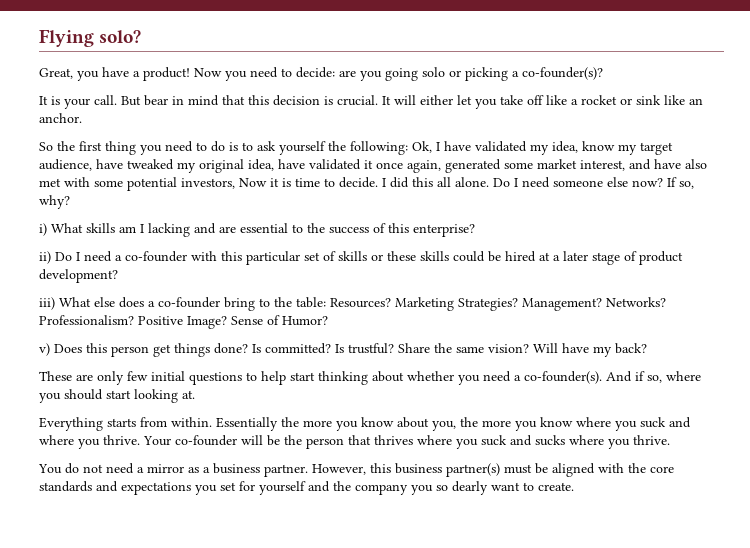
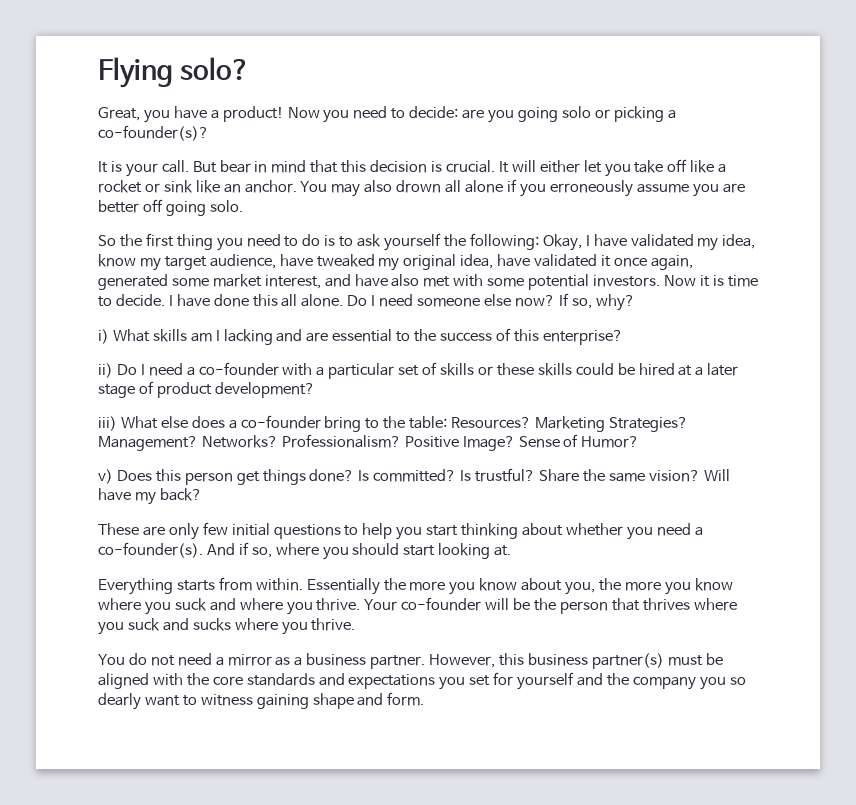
+ You may also drown all alone if you erroneously assume you are better off going solo.
- So the first thing you need to do is to ask yourself the following: Ok, I have validated my idea, know my target audience, have tweaked my original idea, have validated it once again, generated some market interest, and have also met with some potential investors, Now it is time to decide.
+ So the first thing you need to do is to ask yourself the following: Okay, I have validated my idea, know my target audience, have tweaked my original idea, have validated it once again, generated some market interest, and have also met with some potential investors. Now it is time to decide.
- I did this all alone.
+ I have done this all alone.
- ii) Do I need a co-founder with this particular set of skills or these skills could be hired at a later stage of product development?
+ ii) Do I need a co-founder with a particular set of skills or these skills could be hired at a later stage of product development?
- These are only few initial questions to help start thinking about whether you need a co-founder(s).
+ These are only few initial questions to help you start thinking about whether you need a co-founder(s).
- However, this business partner(s) must be aligned with the core standards and expectations you set for yourself and the company you so dearly want to create.
+ However, this business partner(s) must be aligned with the core standards and expectations you set for yourself and the company you so dearly want to witness gaining shape and form.

